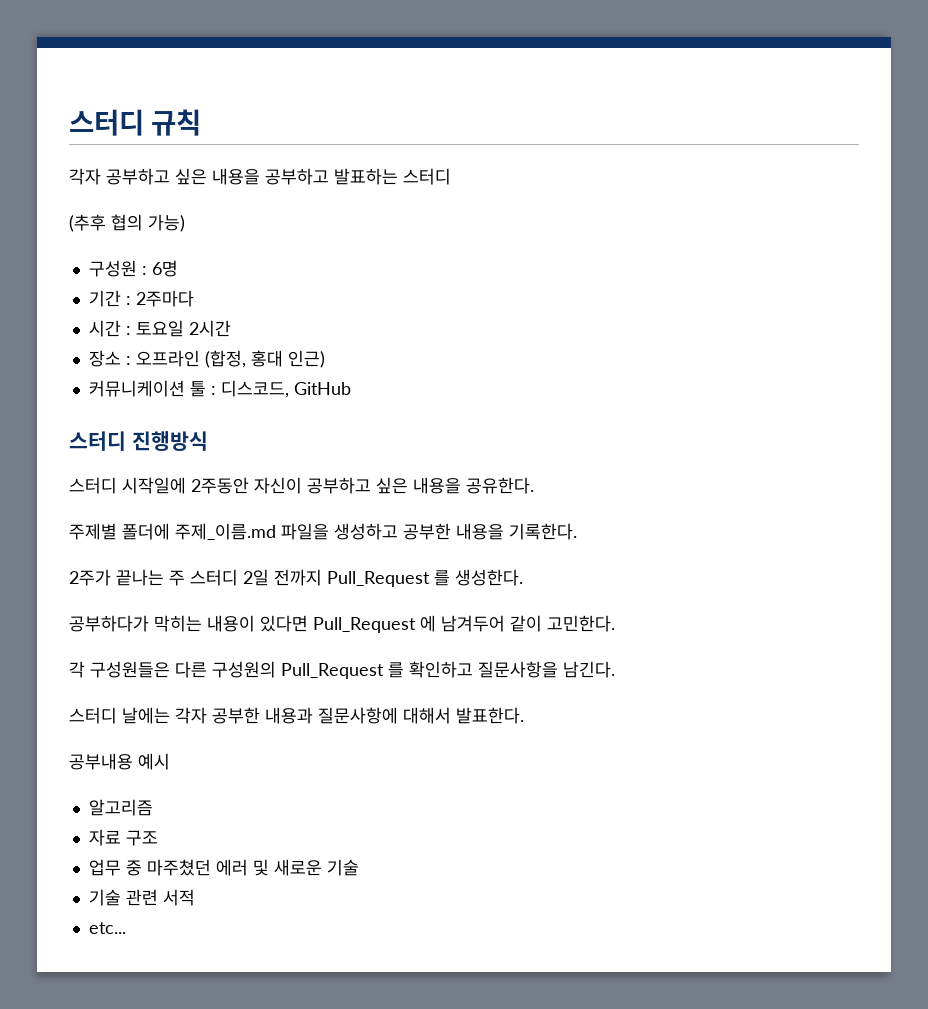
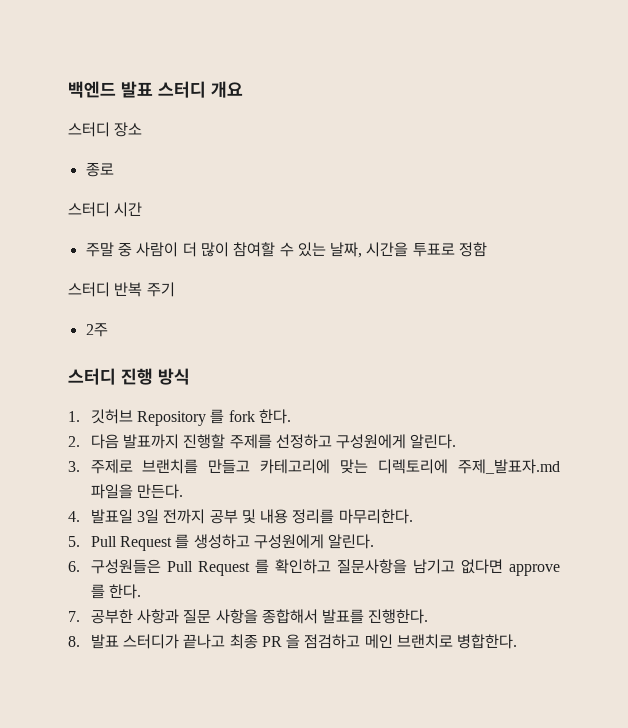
- 스터디 규칙
- 각자 공부하고 싶은 내용을 공부하고 발표하는 스터디
- (추후 협의 가능)
- 구성원 : 6명
- 기간 : 2주마다
- 시간 : 토요일 2시간
- 장소 : 오프라인 (합정, 홍대 인근)
- 커뮤니케이션 툴 : 디스코드, GitHub
- 스터디 진행방식
- 스터디 시작일에 2주동안 자신이 공부하고 싶은 내용을 공유한다.
- 주제별 폴더에 주제_이름.md 파일을 생성하고 공부한 내용을 기록한다.
- 2주가 끝나는 주 스터디 2일 전까지 Pull_Request 를 생성한다.
- 공부하다가 막히는 내용이 있다면 Pull_Request 에 남겨두어 같이 고민한다.
- 각 구성원들은 다른 구성원의 Pull_Request 를 확인하고 질문사항을 남긴다.
- 스터디 날에는 각자 공부한 내용과 질문사항에 대해서 발표한다.
- 공부내용 예시
- 알고리즘
- 자료 구조
- 업무 중 마주쳤던 에러 및 새로운 기술
- 기술 관련 서적
- etc...
+ 백엔드 발표 스터디 개요
+ 스터디 장소
+ 종로
+ 스터디 시간
+ 주말 중 사람이 더 많이 참여할 수 있는 날짜, 시간을 투표로 정함
+ 스터디 반복 주기
+ 2주
+ 스터디 진행 방식
+ 1. 깃허브 Repository 를 fork 한다.
+ 2. 다음 발표까지 진행할 주제를 선정하고 구성원에게 알린다.
+ 3. 주제로 브랜치를 만들고 카테고리에 맞는 디렉토리에 주제_발표자.md 파일을 만든다.
+ 4. 발표일 3일 전까지 공부 및 내용 정리를 마무리한다.
+ 5. Pull Request 를 생성하고 구성원에게 알린다.
+ 6. 구성원들은 Pull Request 를 확인하고 질문사항을 남기고 없다면 approve 를 한다.
+ 7. 공부한 사항과 질문 사항을 종합해서 발표를 진행한다.
+ 8. 발표 스터디가 끝나고 최종 PR 을 점검하고 메인 브랜치로 병합한다.

